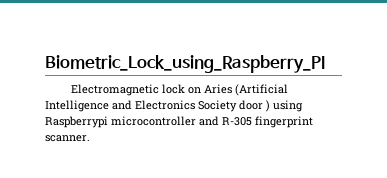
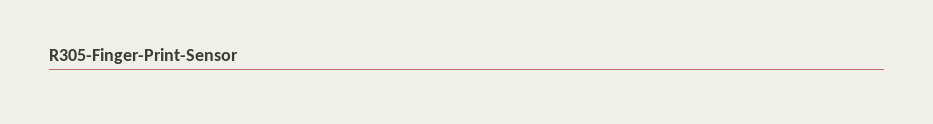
- Biometric_Lock_using_Raspberry_PI
- Electromagnetic lock on Aries (Artificial Intelligence and Electronics Society door ) using Raspberrypi microcontroller and R-305 fingerprint scanner.
+ R305-Finger-Print-Sensor

